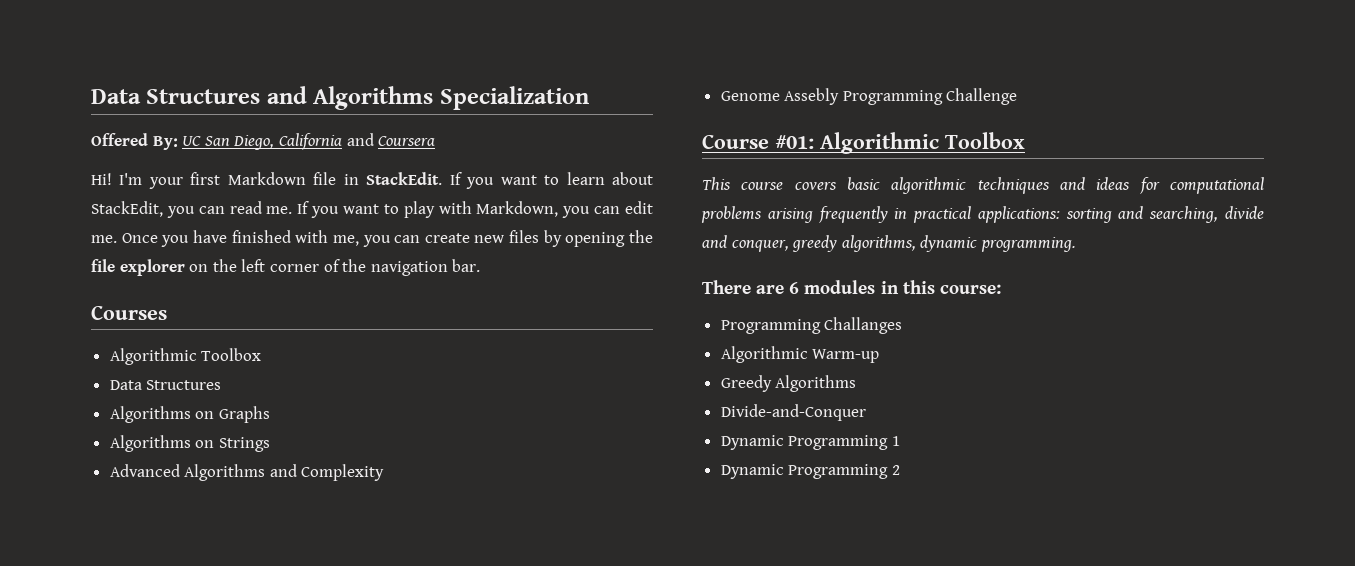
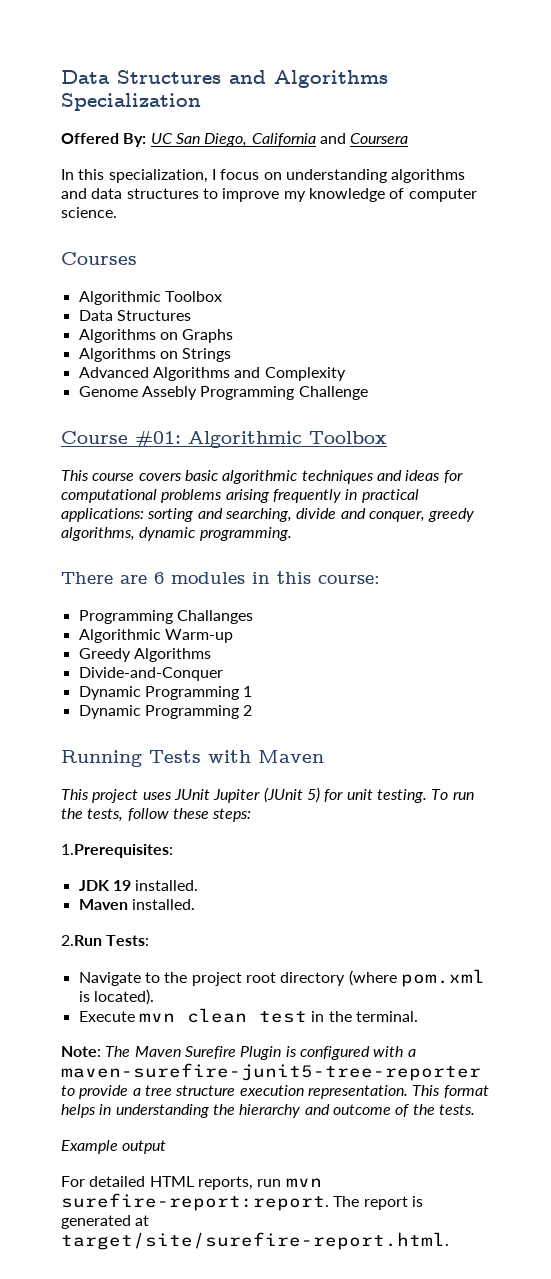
- Hi! I'm your first Markdown file in StackEdit. If you want to learn about StackEdit, you can read me. If you want to play with Markdown, you can edit me. Once you have finished with me, you can create new files by opening the file explorer on the left corner of the navigation bar.
+ In this specialization, I focus on understanding algorithms and data structures to improve my knowledge of computer science.
+ Running Tests with Maven
+ This project uses JUnit Jupiter (JUnit 5) for unit testing. To run the tests, follow these steps:
+ 1.Prerequisites:
+ JDK 19 installed.
+ Maven installed.
+ 2.Run Tests:
+ Navigate to the project root directory (where pom.xml is located).
+ Execute mvn clean test in the terminal.
+ Note: The Maven Surefire Plugin is configured with a maven-surefire-junit5-tree-reporter to provide a tree structure execution representation. This format helps in understanding the hierarchy and outcome of the tests.
+ Example output
+ For detailed HTML reports, run mvn surefire-report:report. The report is generated at target/site/surefire-report.html.

